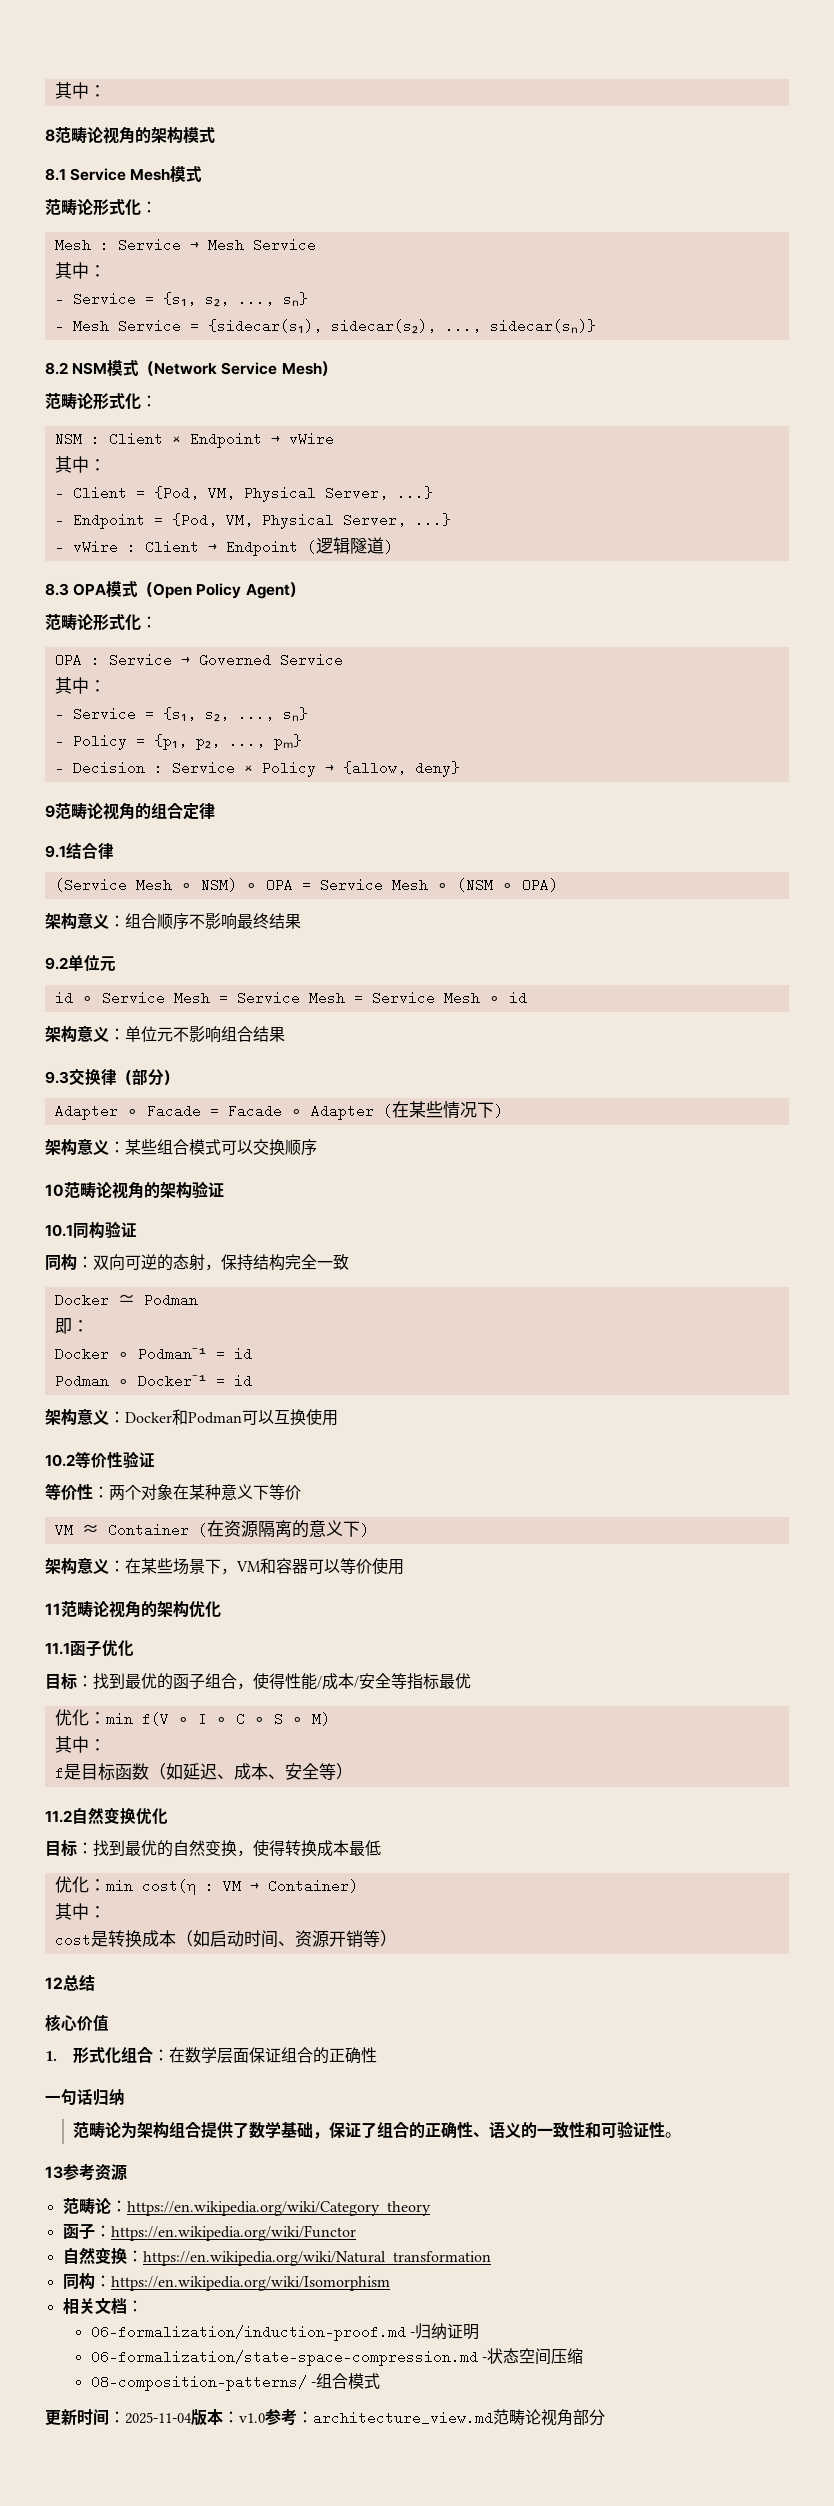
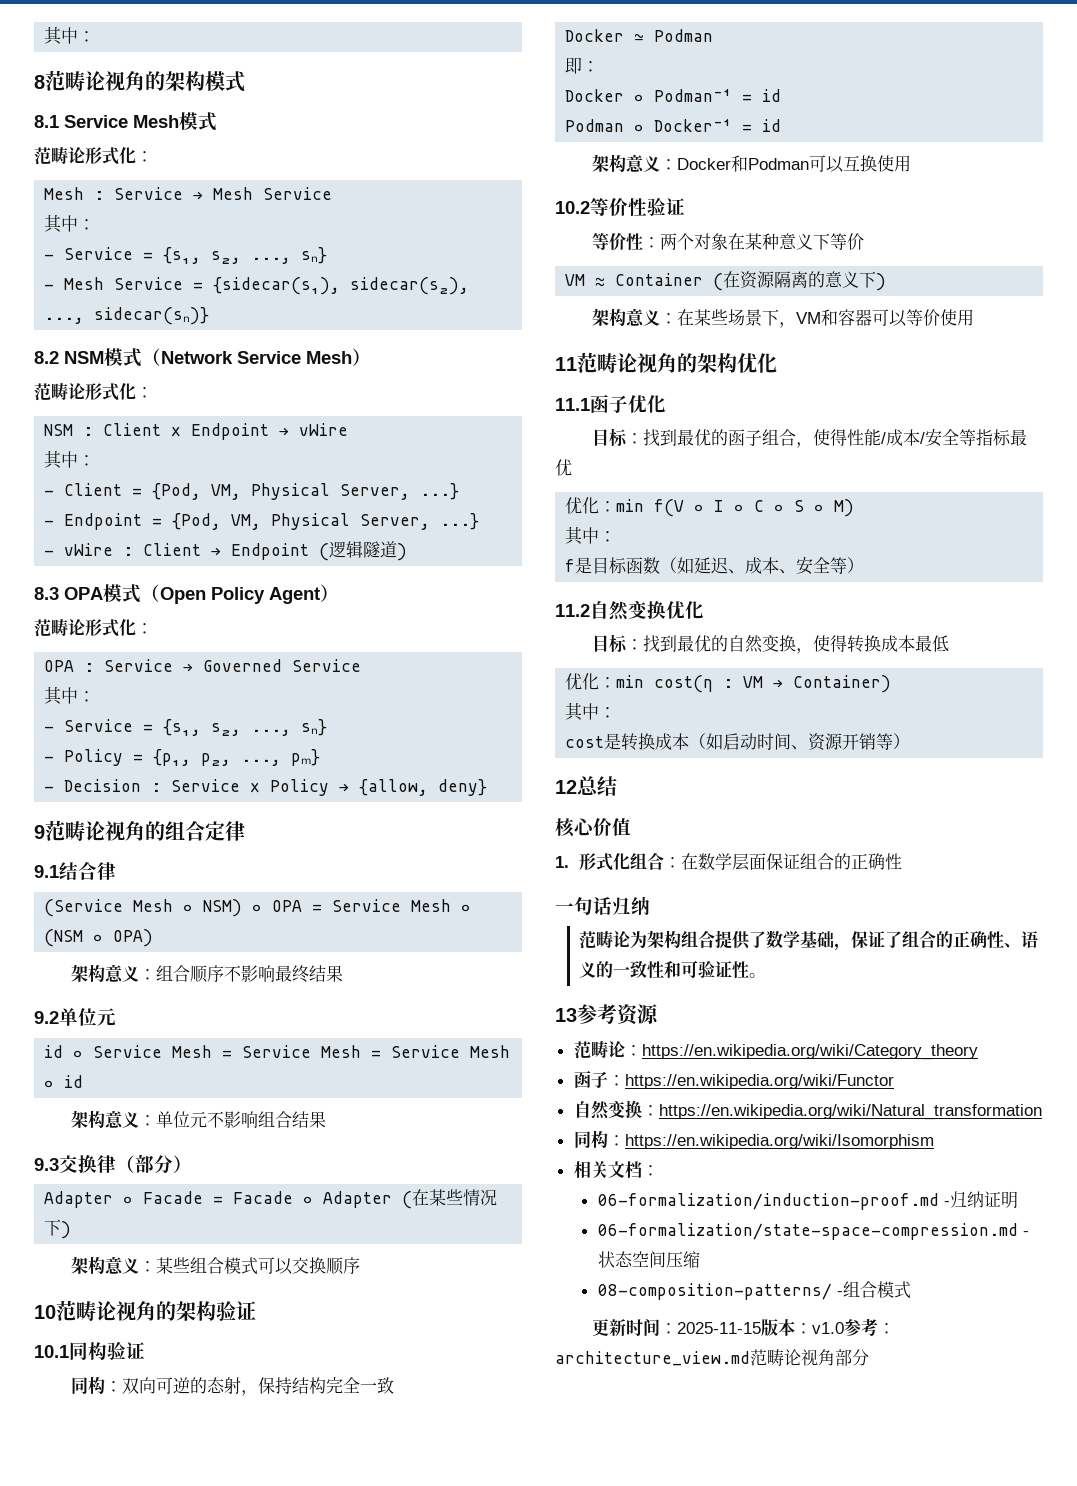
- 更新时间：2025-11-04版本：v1.0参考：architecture_view.md范畴论视角部分
+ 更新时间：2025-11-15版本：v1.0参考：architecture_view.md范畴论视角部分

